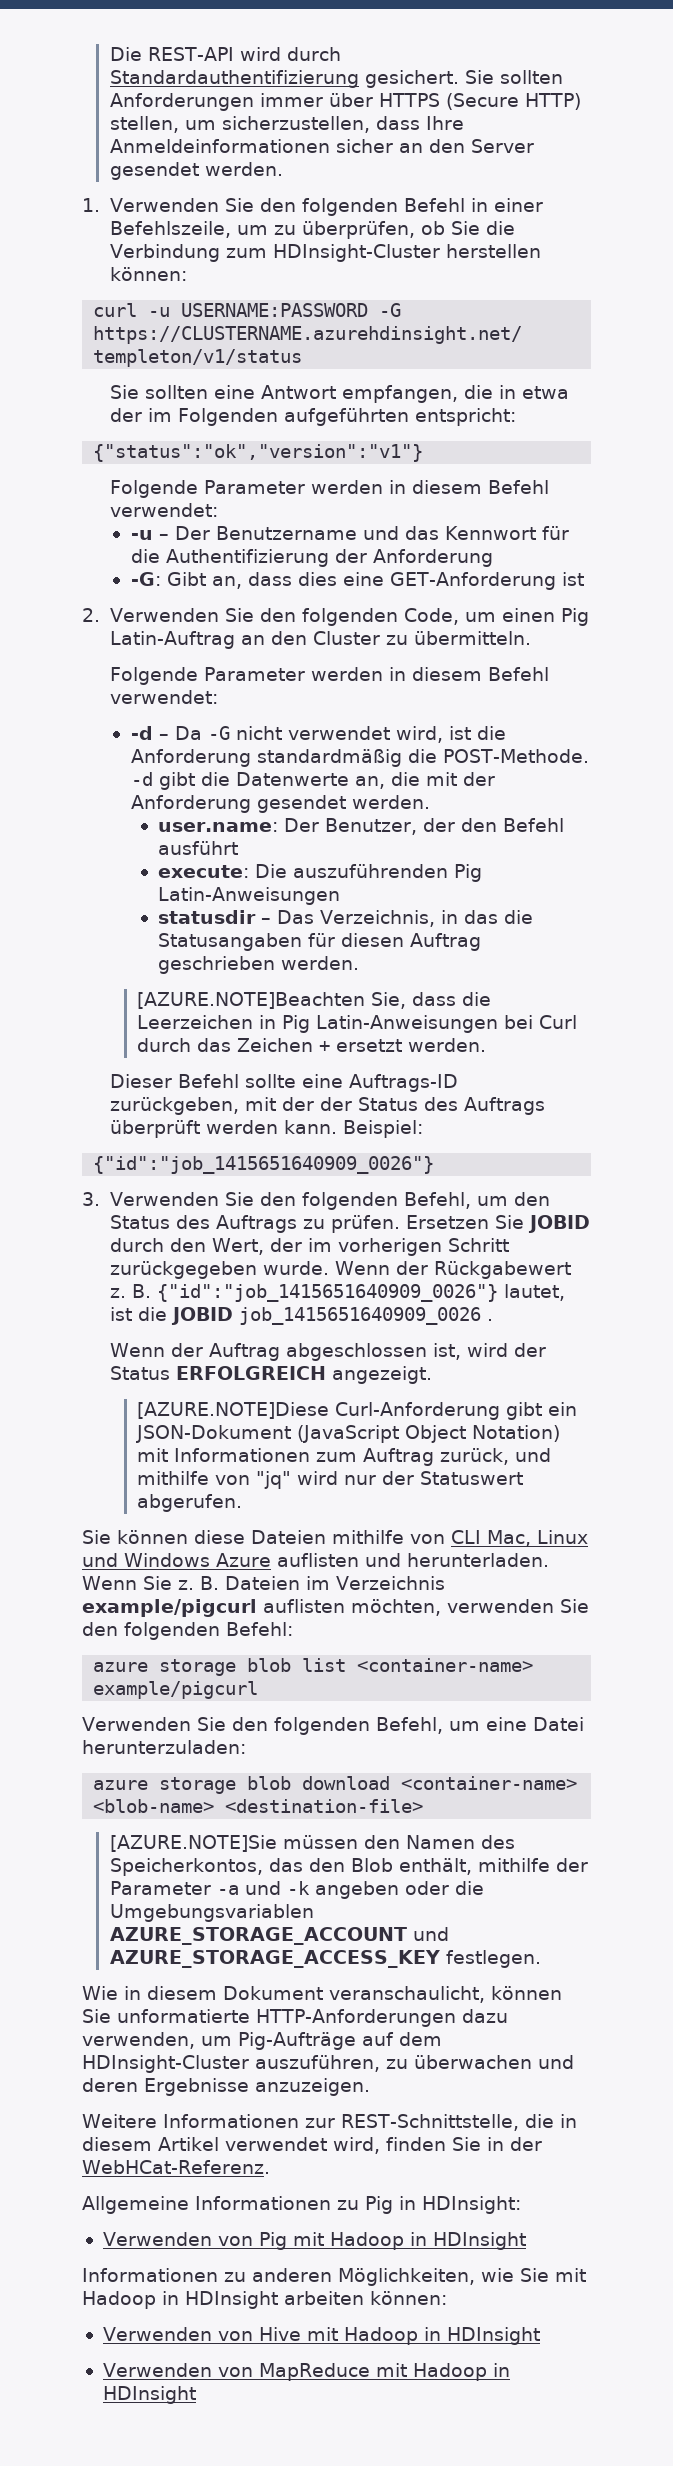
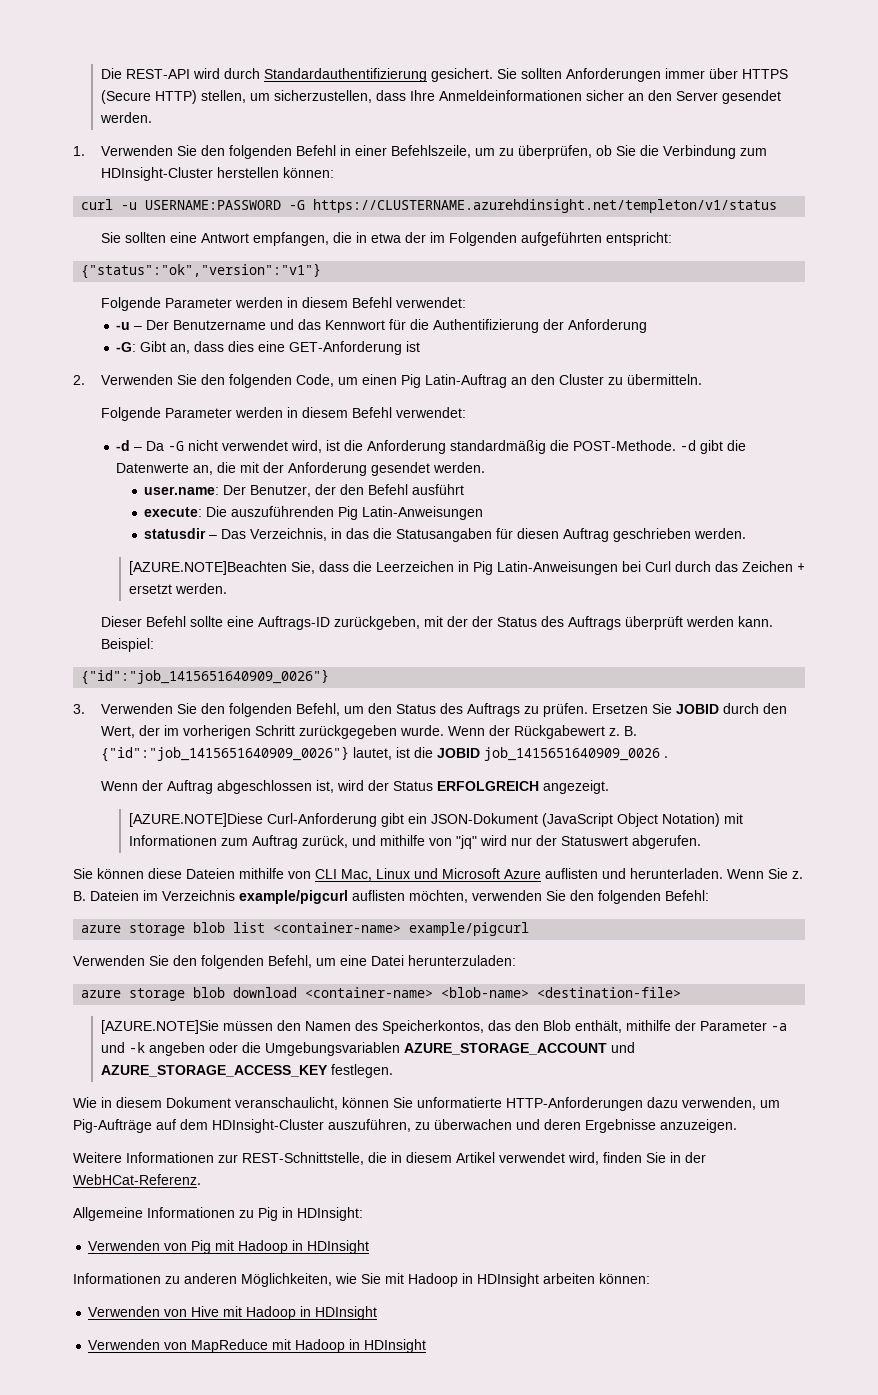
- Sie können diese Dateien mithilfe von CLI Mac, Linux und Windows Azure auflisten und herunterladen.
+ Sie können diese Dateien mithilfe von CLI Mac, Linux und Microsoft Azure auflisten und herunterladen.

